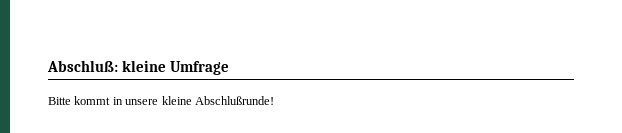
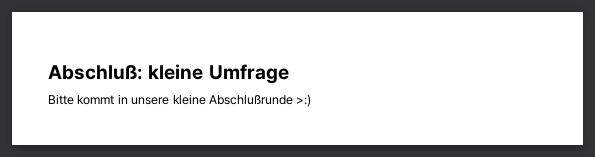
- Bitte kommt in unsere kleine Abschlußrunde!
+ Bitte kommt in unsere kleine Abschlußrunde >:)

